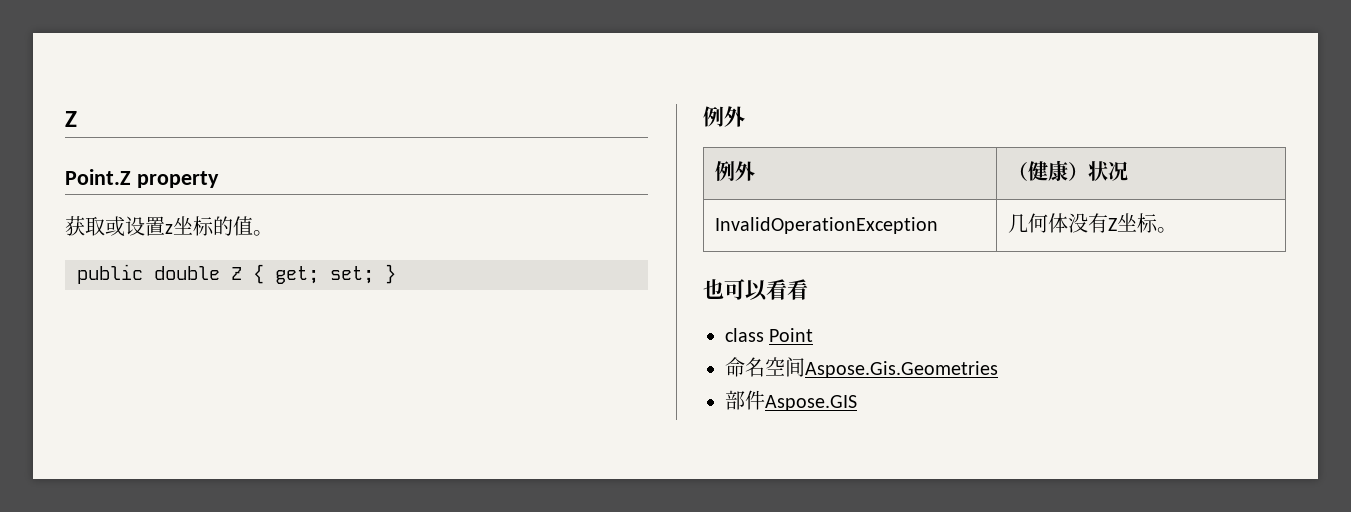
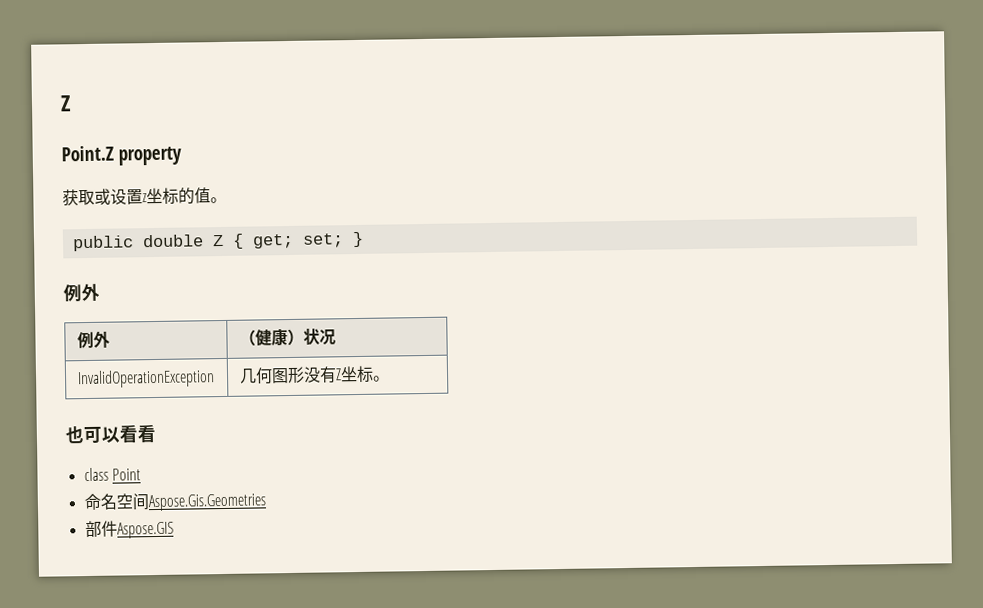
- InvalidOperationException | 几何体没有Z坐标。
+ InvalidOperationException | 几何图形没有Z坐标。

